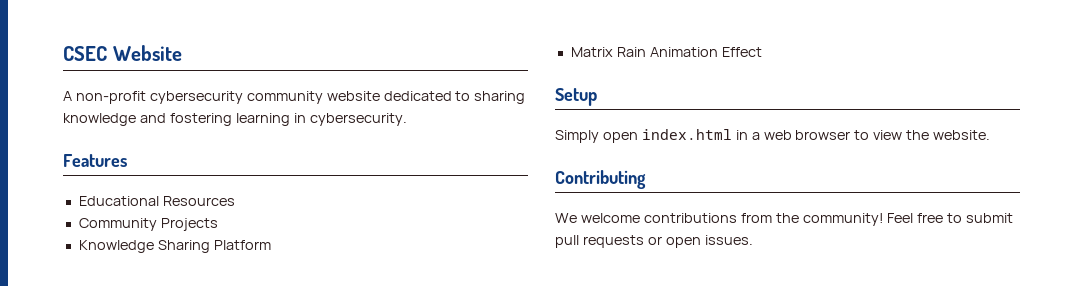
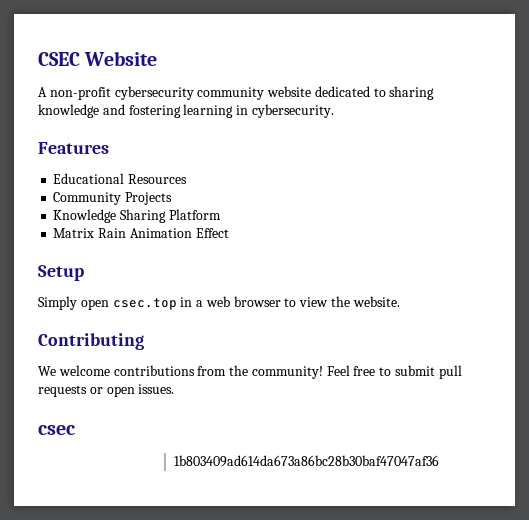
- Simply open index.html in a web browser to view the website.
+ Simply open csec.top in a web browser to view the website.
+ csec
+ 1b803409ad614da673a86bc28b30baf47047af36

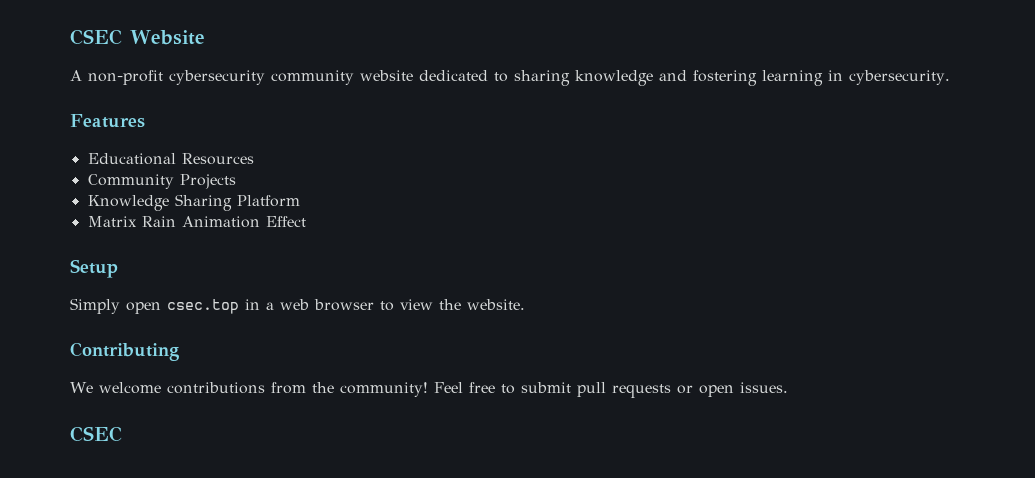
  Feel free to submit pull requests or open issues.
- csec
- 1b803409ad614da673a86bc28b30baf47047af36
+ CSEC

